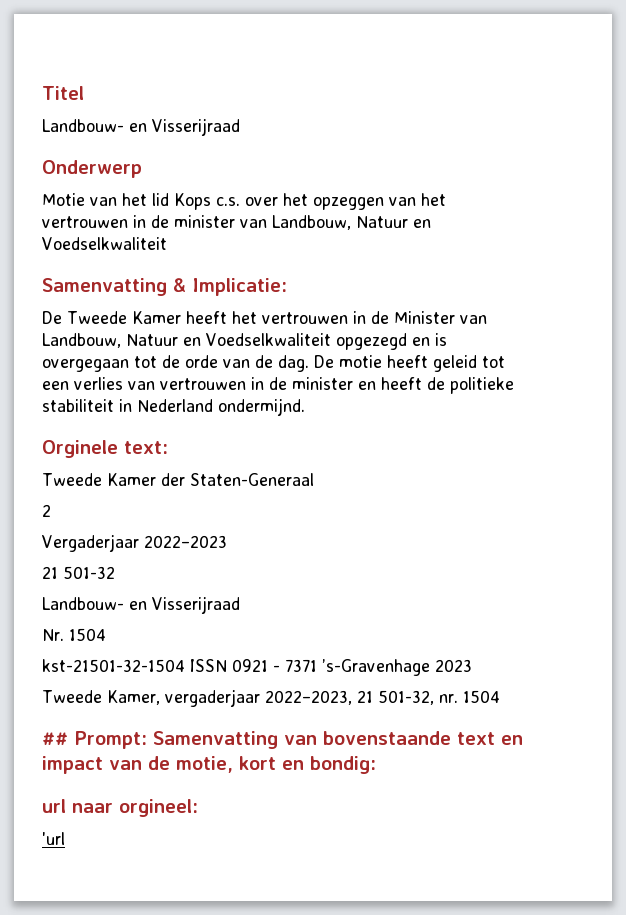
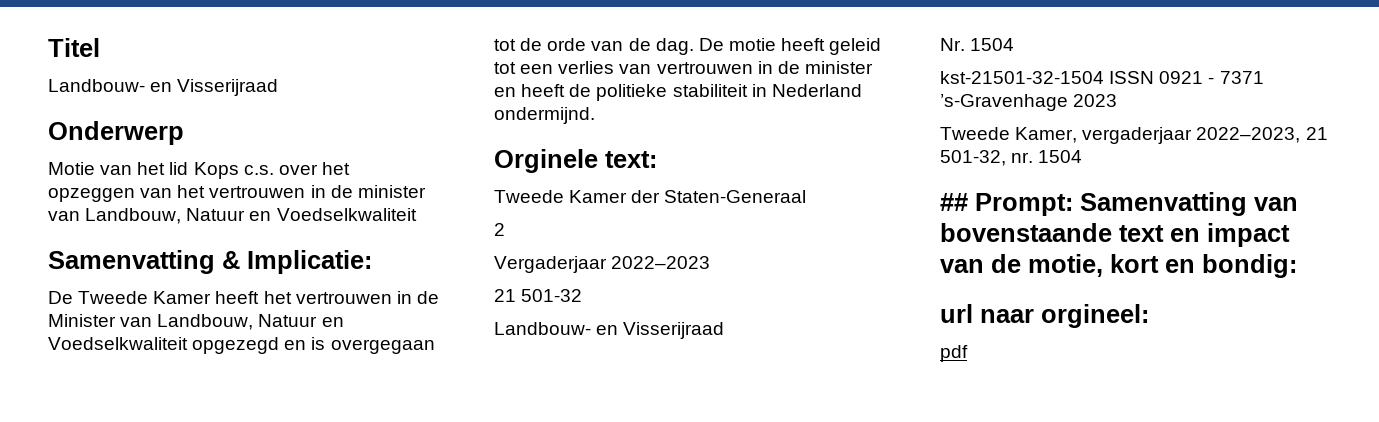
- 'url
+ pdf

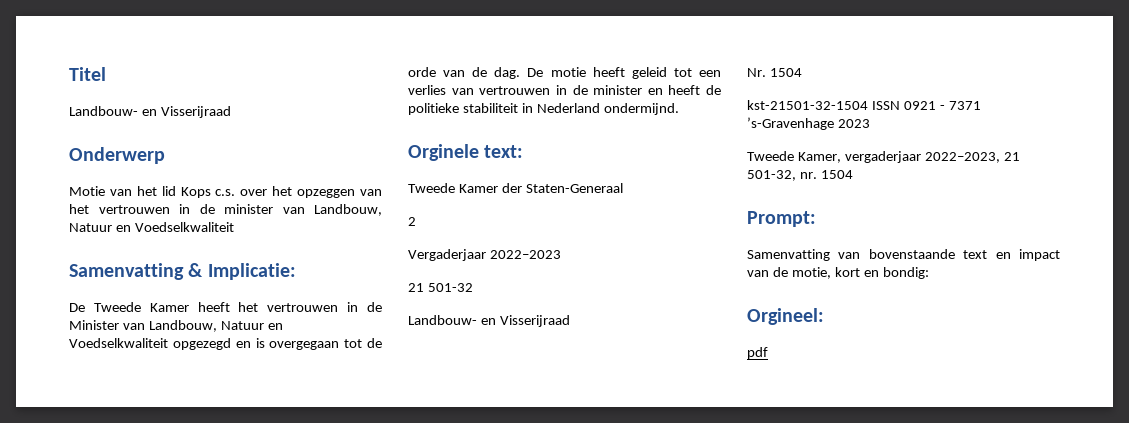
- ## Prompt: Samenvatting van bovenstaande text en impact van de motie, kort en bondig:
+ Prompt:
+ Samenvatting van bovenstaande text en impact van de motie, kort en bondig:
- url naar orgineel:
+ Orgineel:

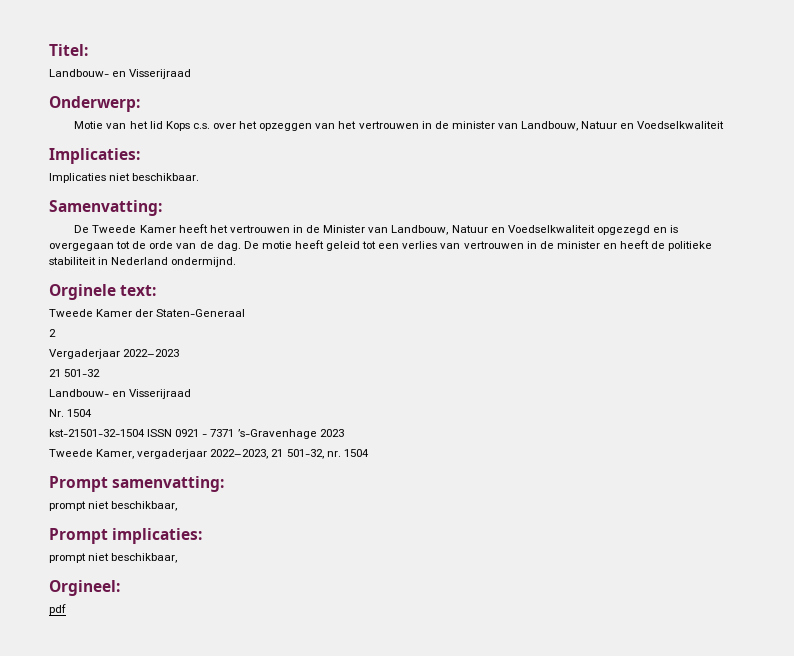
- Titel
+ Titel:
  Landbouw- en Visserijraad
- Onderwerp
+ Onderwerp:
- Samenvatting & Implicatie:
+ Implicaties:
+ Implicaties niet beschikbaar.
+ Samenvatting:
- Prompt:
- Samenvatting van bovenstaande text en impact van de motie, kort en bondig:
+ Prompt samenvatting:
+ prompt niet beschikbaar,
+ Prompt implicaties:
+ prompt niet beschikbaar,

